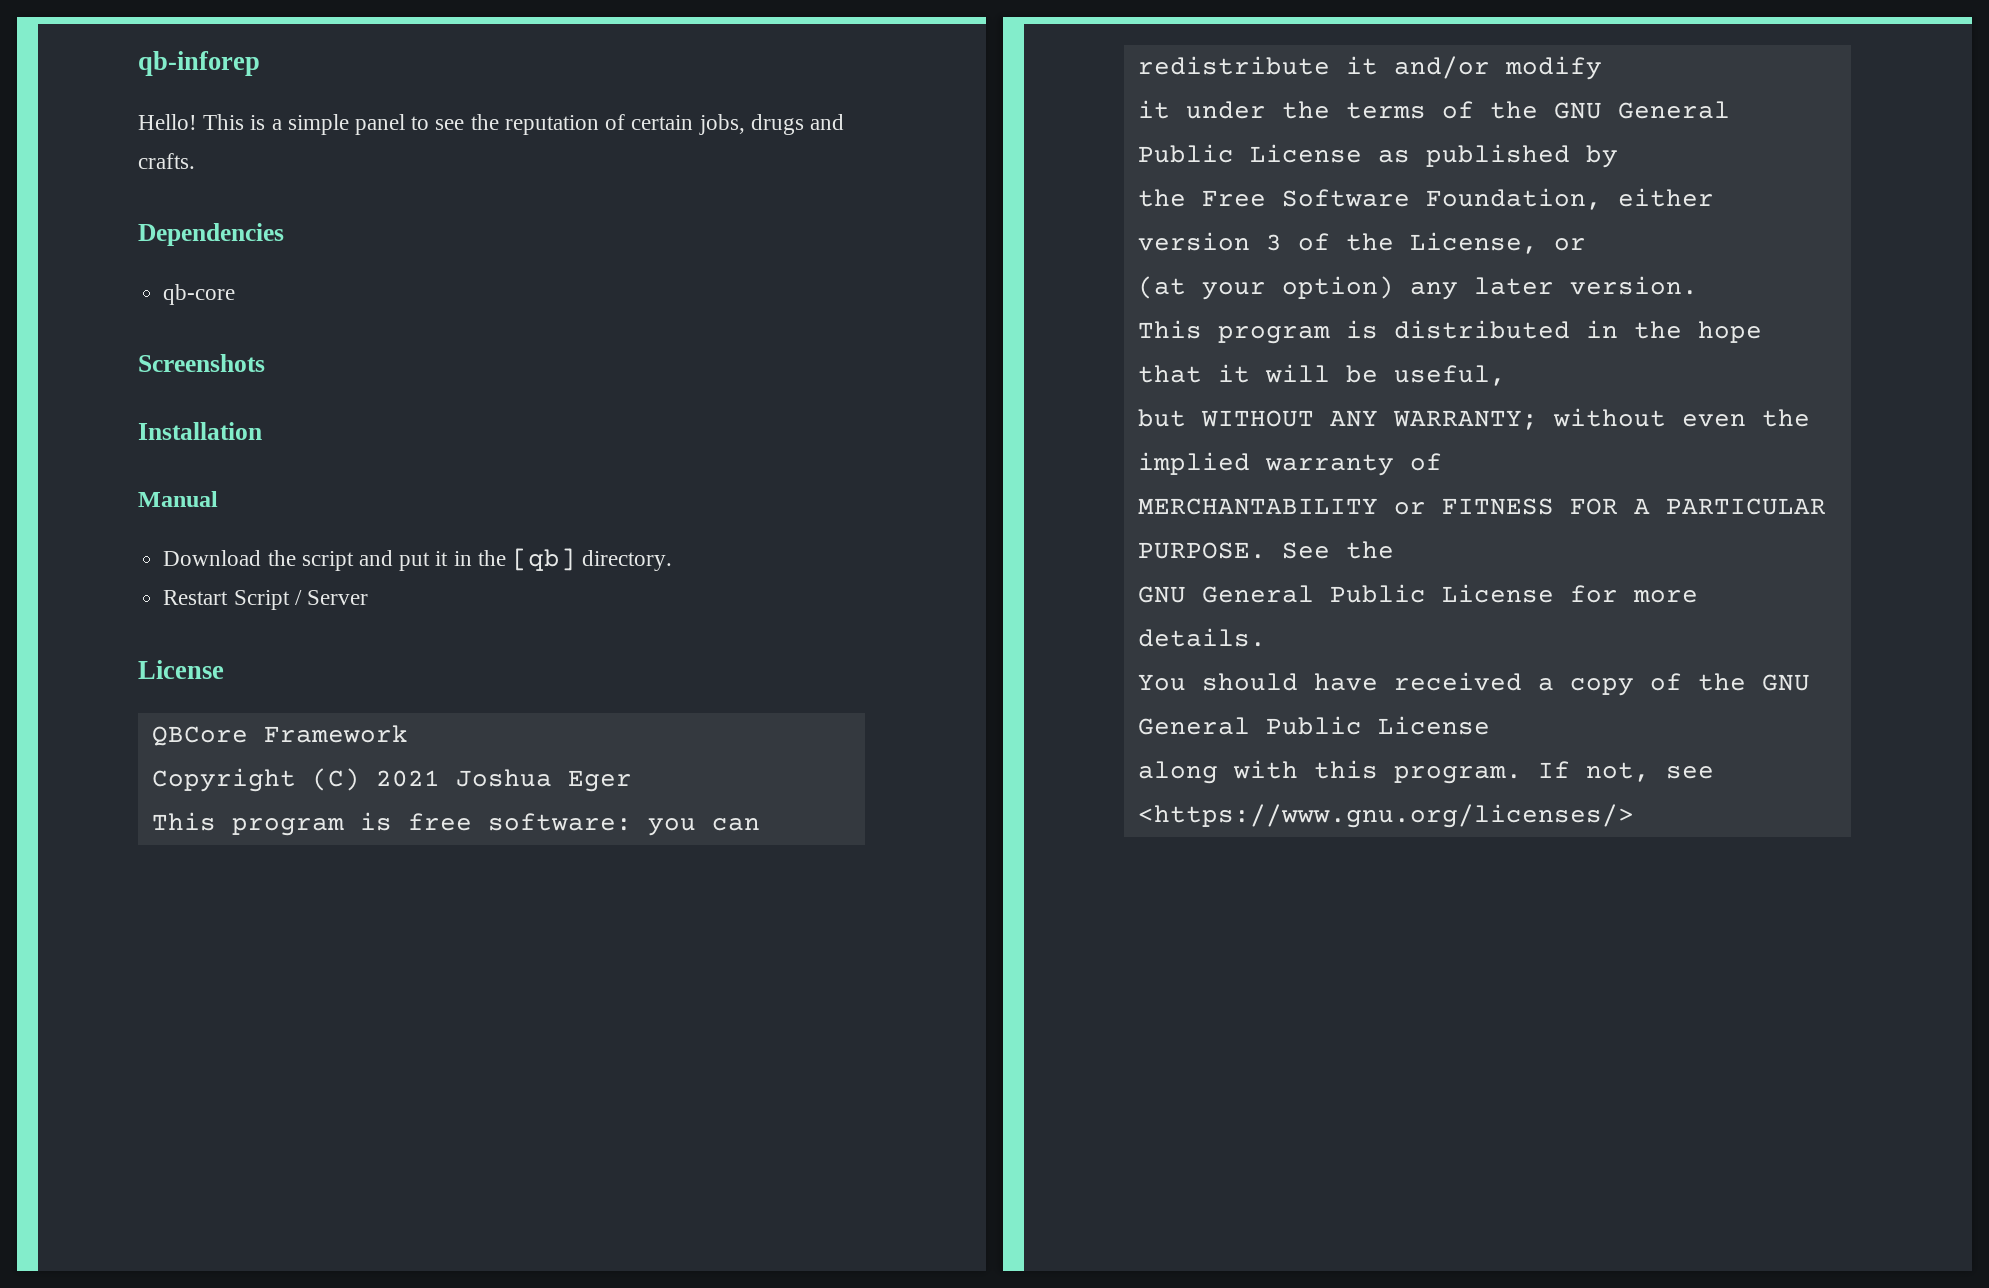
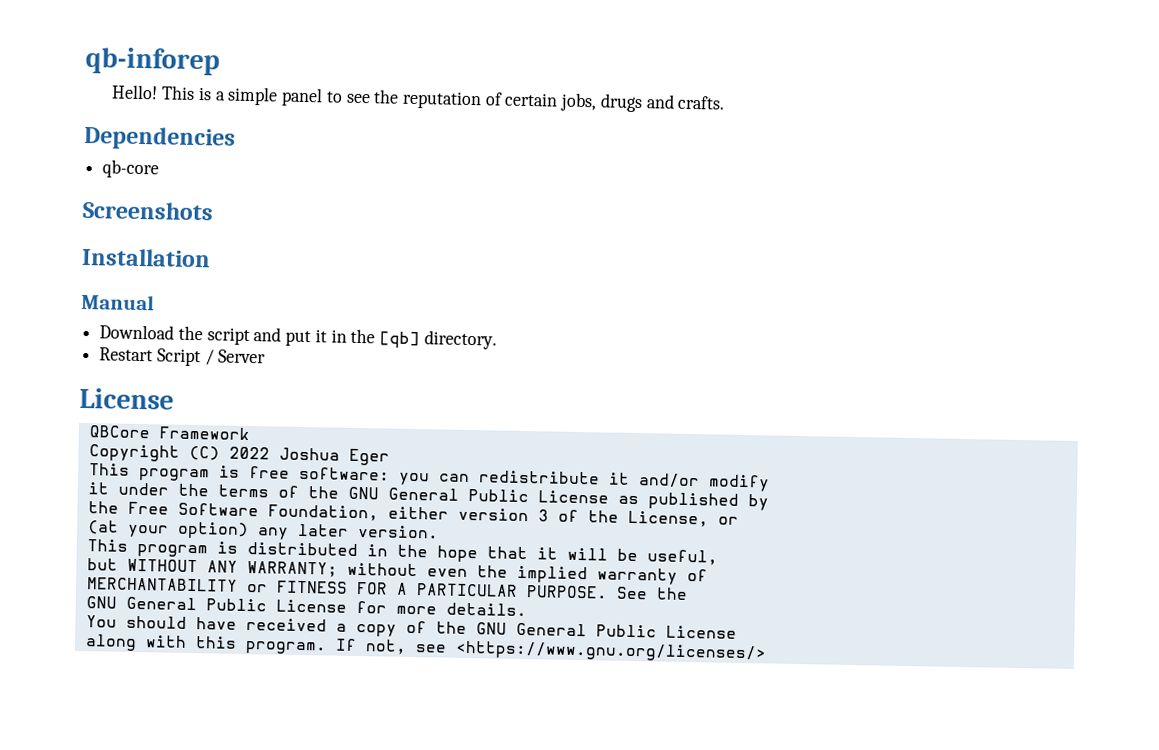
- Copyright (C) 2021 Joshua Eger
+ Copyright (C) 2022 Joshua Eger

